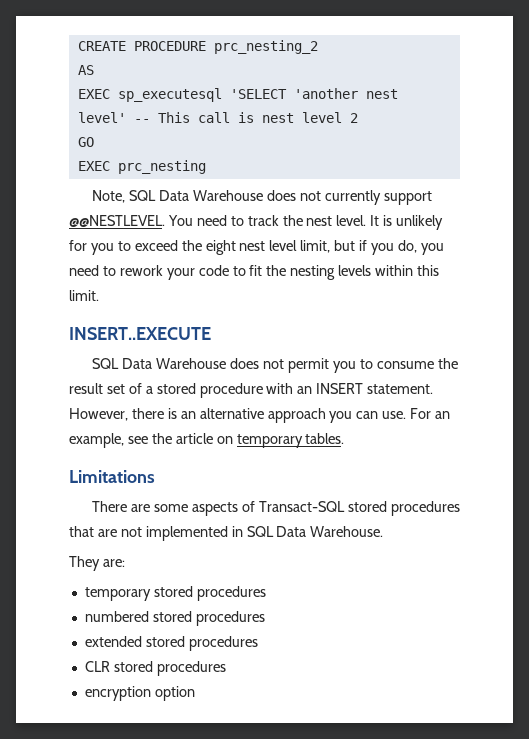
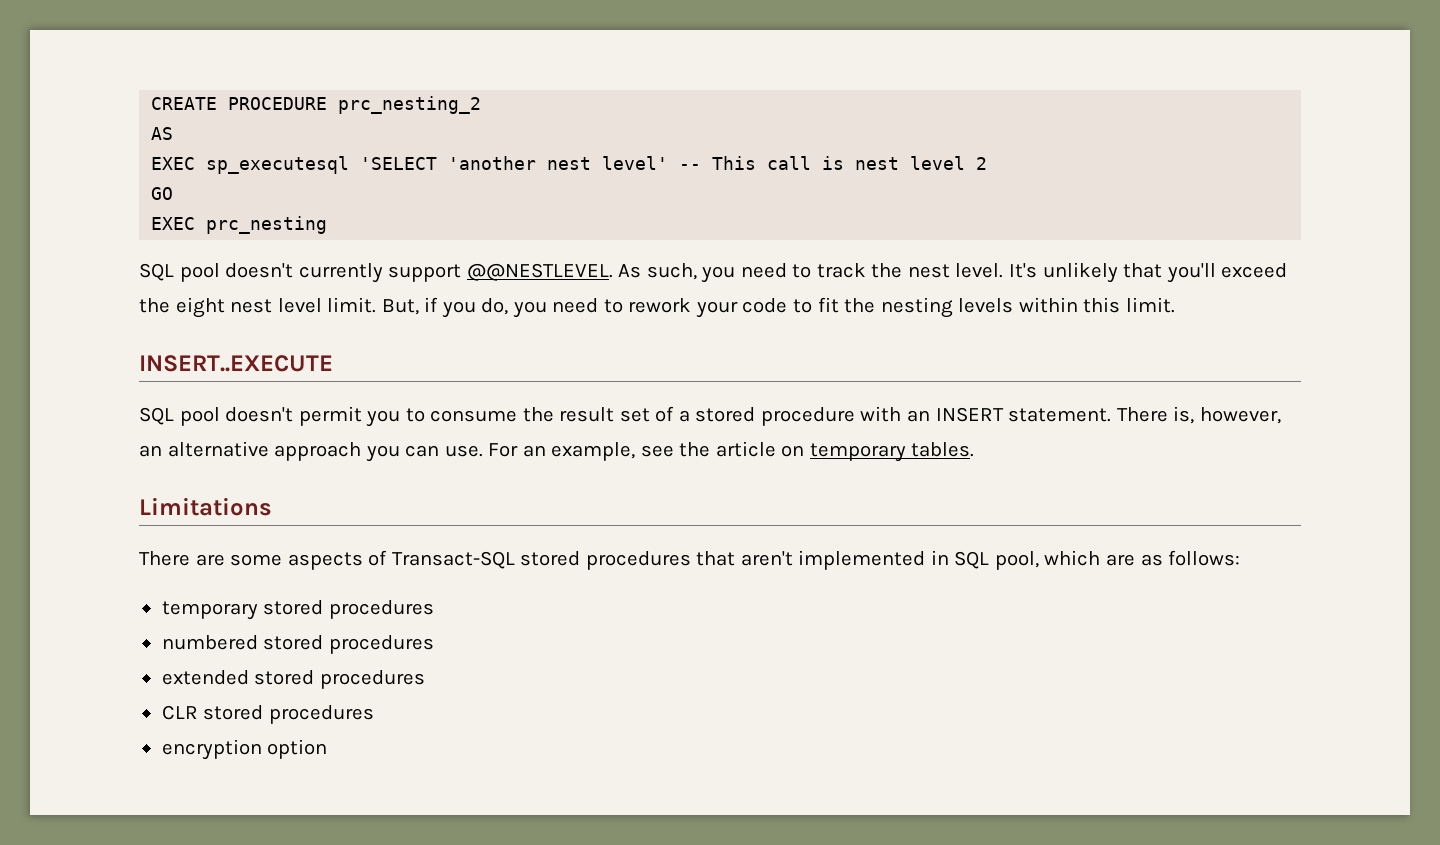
- Note, SQL Data Warehouse does not currently support @@NESTLEVEL. You need to track the nest level.
+ SQL pool doesn't currently support @@NESTLEVEL. As such, you need to track the nest level.
- It is unlikely for you to exceed the eight nest level limit, but if you do, you need to rework your code to fit the nesting levels within this limit.
+ It's unlikely that you'll exceed the eight nest level limit. But, if you do, you need to rework your code to fit the nesting levels within this limit.
- SQL Data Warehouse does not permit you to consume the result set of a stored procedure with an INSERT statement.
+ SQL pool doesn't permit you to consume the result set of a stored procedure with an INSERT statement.
- However, there is an alternative approach you can use.
+ There is, however, an alternative approach you can use.
- There are some aspects of Transact-SQL stored procedures that are not implemented in SQL Data Warehouse.
- They are:
+ There are some aspects of Transact-SQL stored procedures that aren't implemented in SQL pool, which are as follows:

